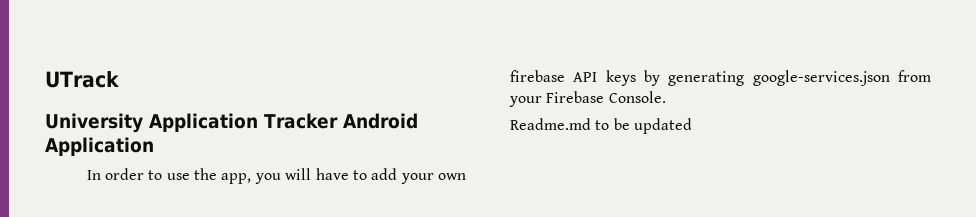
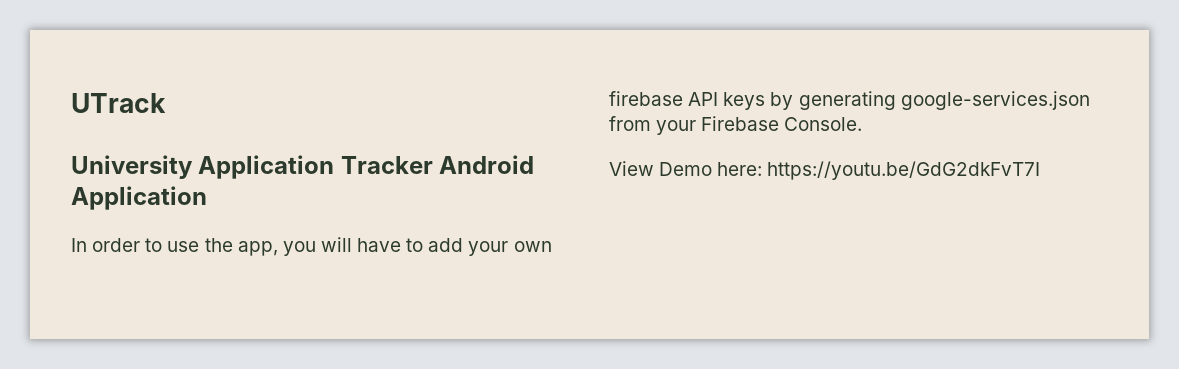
- Readme.md to be updated
+ View Demo here: https://youtu.be/GdG2dkFvT7I

